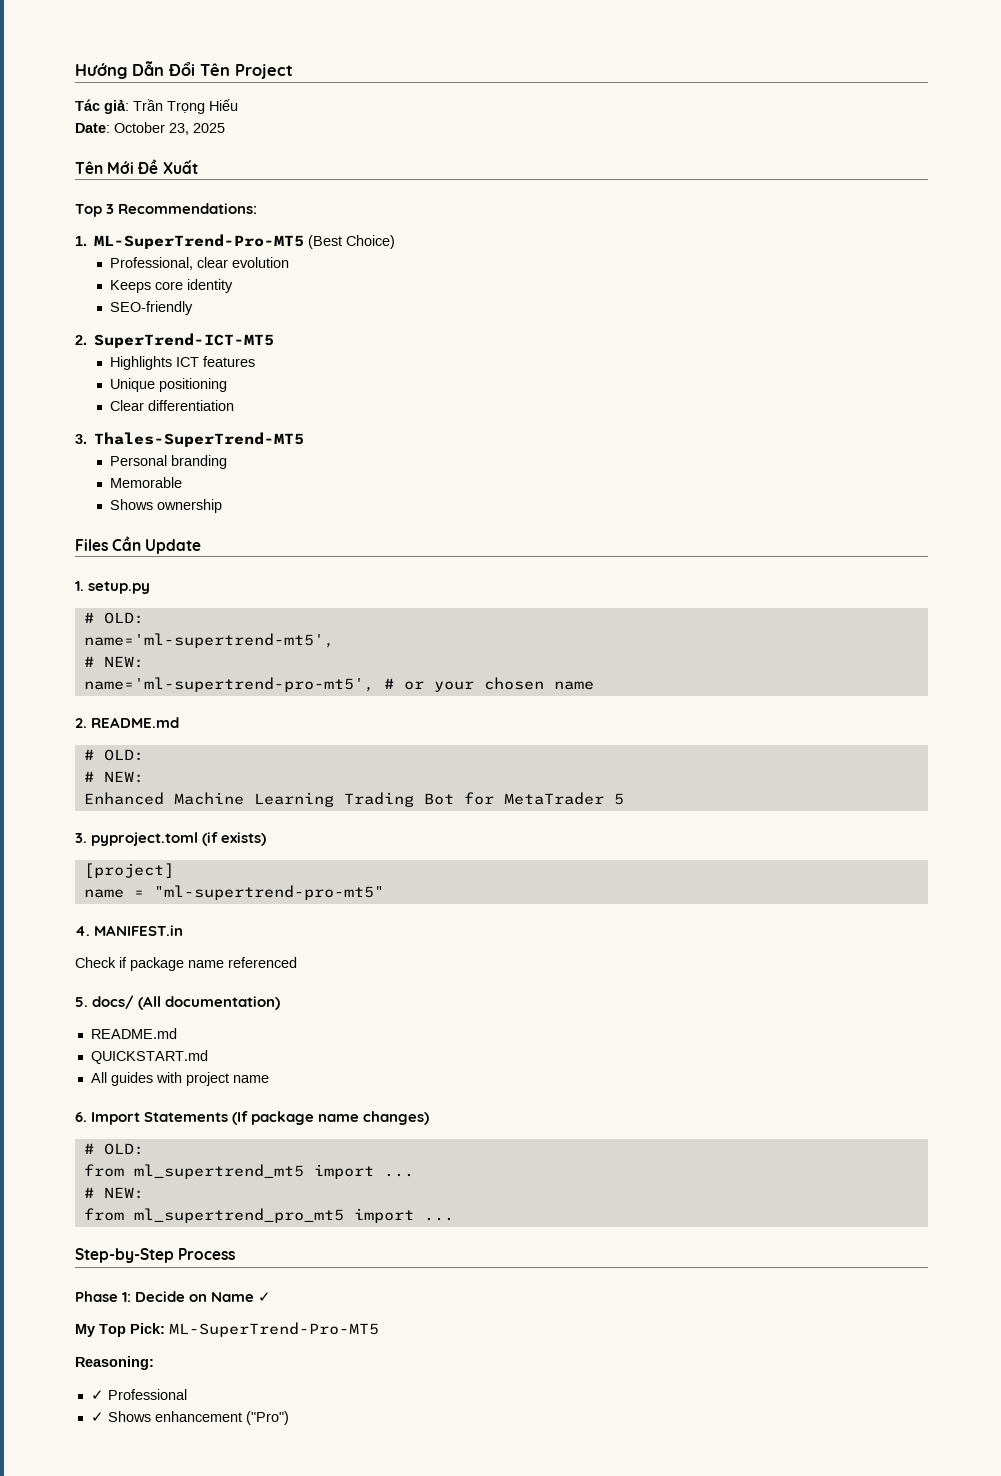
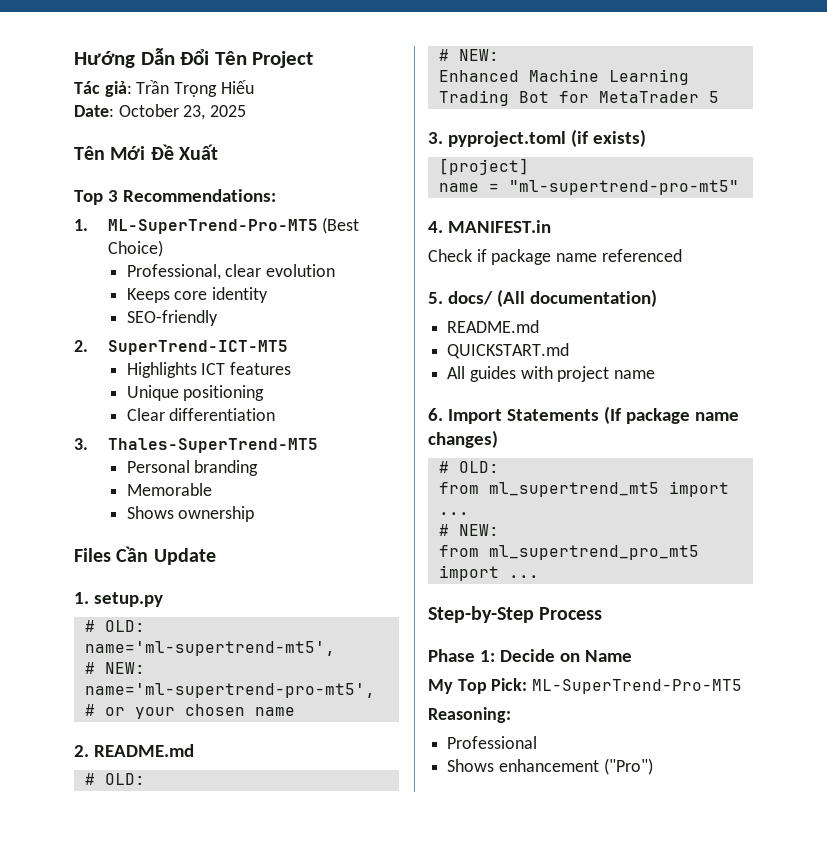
- Phase 1: Decide on Name ✓
+ Phase 1: Decide on Name
- ✓ Professional
+ Professional
- ✓ Shows enhancement ("Pro")
+ Shows enhancement ("Pro")

